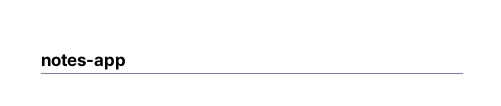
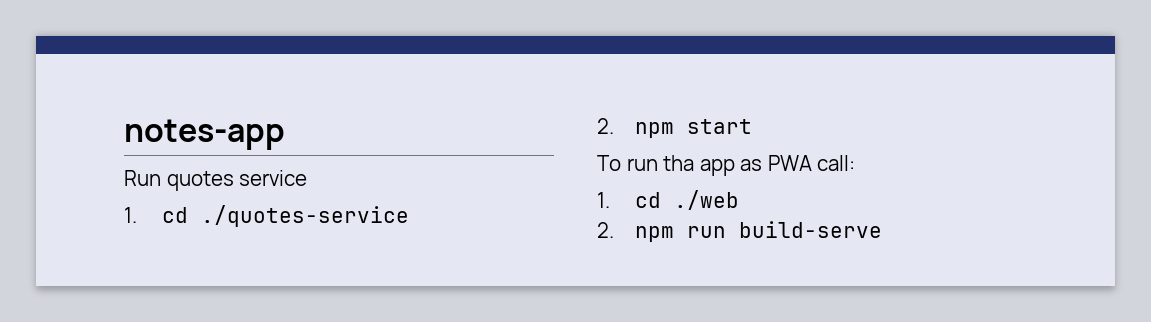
+ Run quotes service
+ 1. cd ./quotes-service
+ 2. npm start
+ To run tha app as PWA call:
+ 1. cd ./web
+ 2. npm run build-serve

